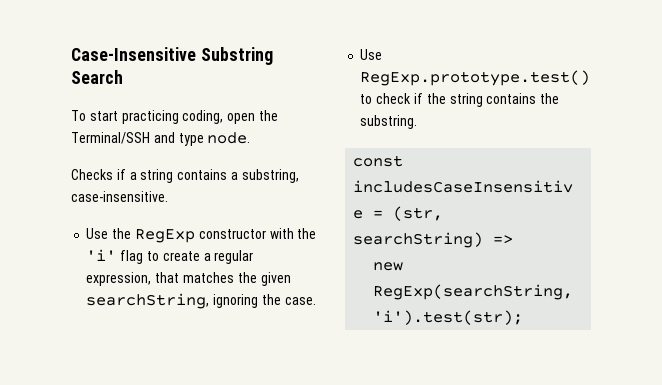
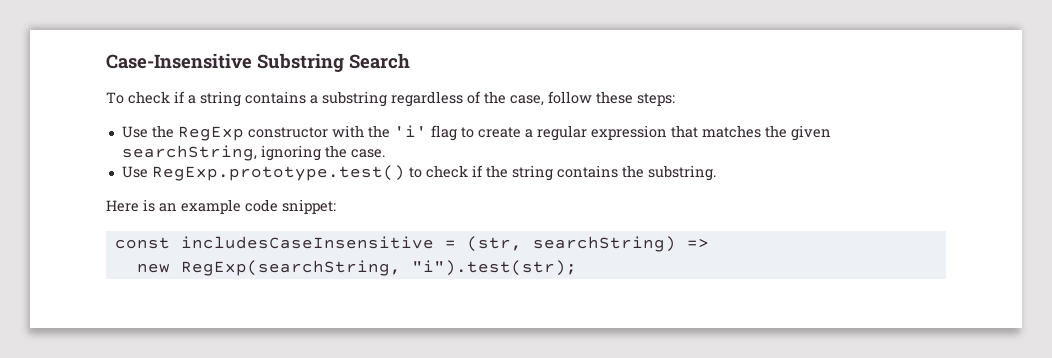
- To start practicing coding, open the Terminal/SSH and type node.
- Checks if a string contains a substring, case-insensitive.
+ To check if a string contains a substring regardless of the case, follow these steps:
- Use the RegExp constructor with the 'i' flag to create a regular expression, that matches the given searchString, ignoring the case.
+ Use the RegExp constructor with the 'i' flag to create a regular expression that matches the given searchString, ignoring the case.
+ Here is an example code snippet:
- new RegExp(searchString, 'i').test(str);
+ new RegExp(searchString, "i").test(str);

